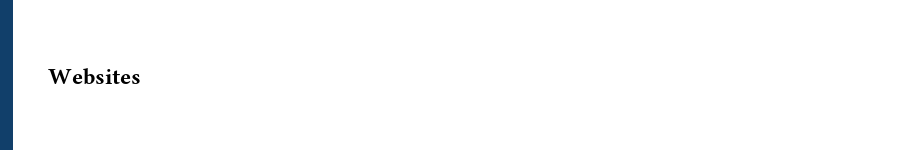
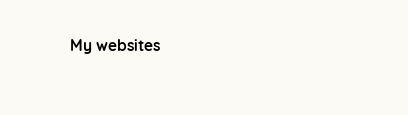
- Websites
+ My websites

